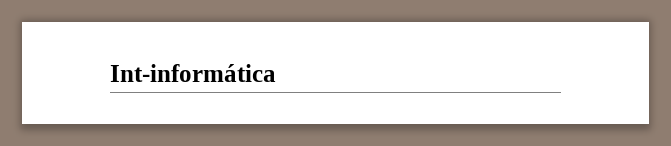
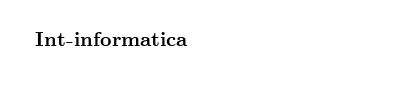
- Int-informática
+ Int-informatica

